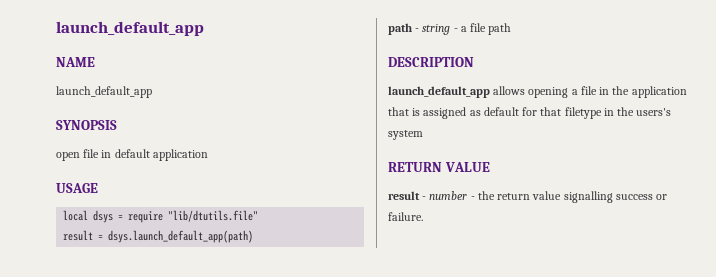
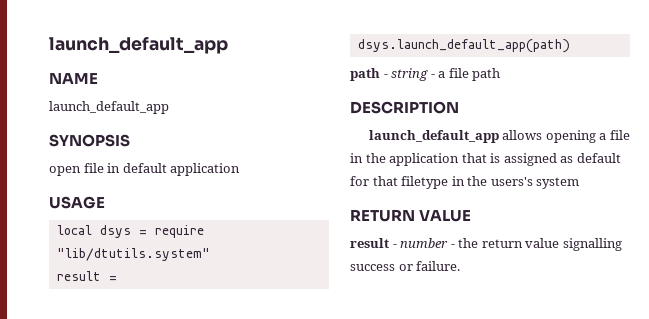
- local dsys = require "lib/dtutils.file"
+ local dsys = require "lib/dtutils.system"

